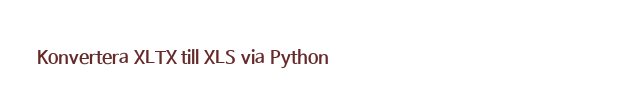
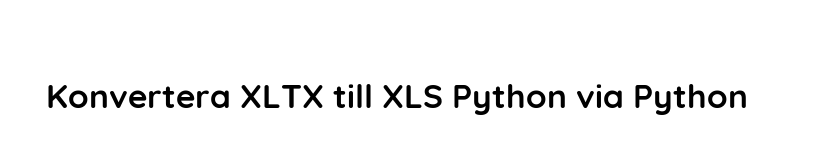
- Konvertera XLTX till XLS via Python
+ Konvertera XLTX till XLS Python via Python

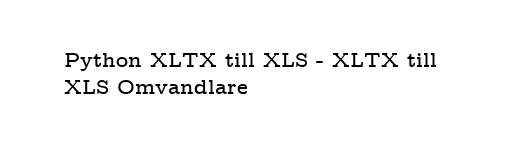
- Konvertera XLTX till XLS Python via Python
+ Python XLTX till XLS - XLTX till XLS Omvandlare

